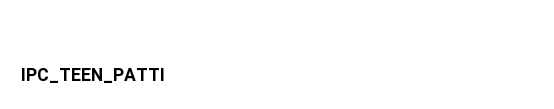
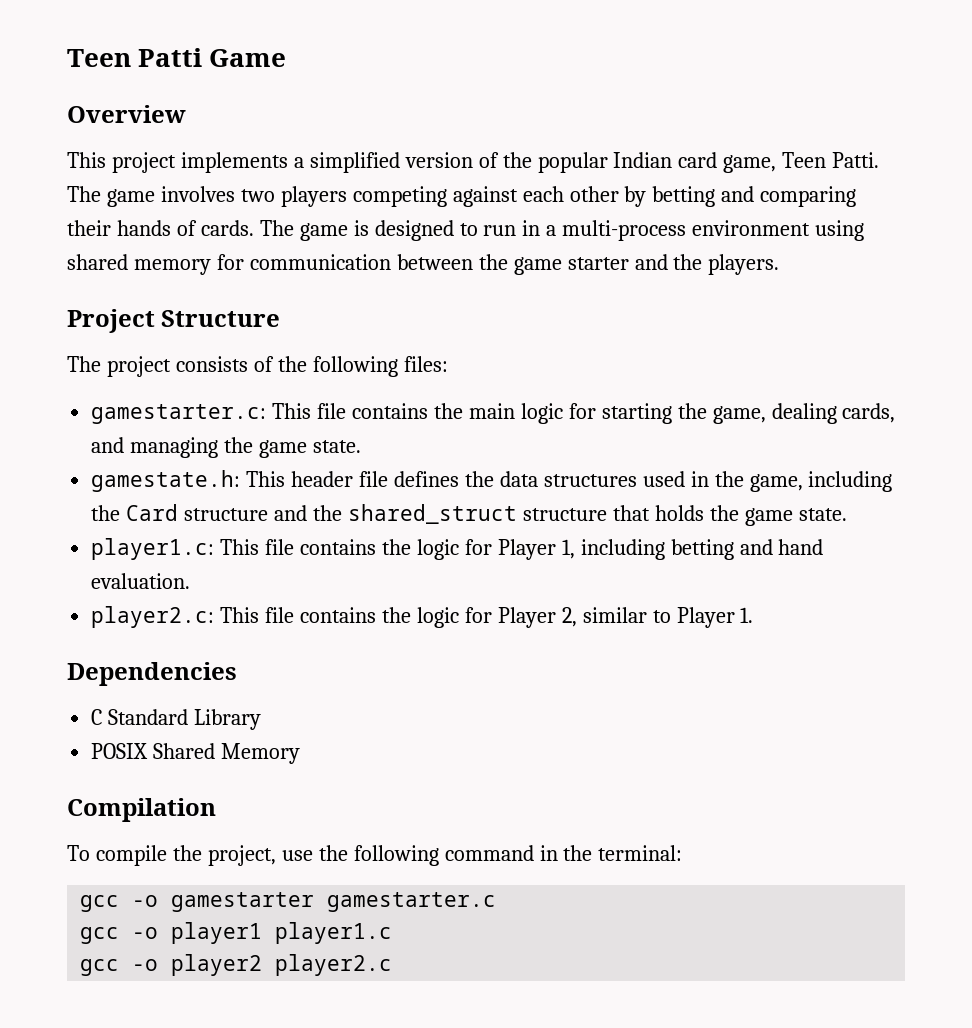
- IPC_TEEN_PATTI
+ Teen Patti Game
+ Overview
+ This project implements a simplified version of the popular Indian card game, Teen Patti. The game involves two players competing against each other by betting and comparing their hands of cards. The game is designed to run in a multi-process environment using shared memory for communication between the game starter and the players.
+ Project Structure
+ The project consists of the following files:
+ gamestarter.c: This file contains the main logic for starting the game, dealing cards, and managing the game state.
+ gamestate.h: This header file defines the data structures used in the game, including the Card structure and the shared_struct structure that holds the game state.
+ player1.c: This file contains the logic for Player 1, including betting and hand evaluation.
+ player2.c: This file contains the logic for Player 2, similar to Player 1.
+ Dependencies
+ C Standard Library
+ POSIX Shared Memory
+ Compilation
+ To compile the project, use the following command in the terminal:
+ gcc -o gamestarter gamestarter.c
+ gcc -o player1 player1.c
+ gcc -o player2 player2.c

